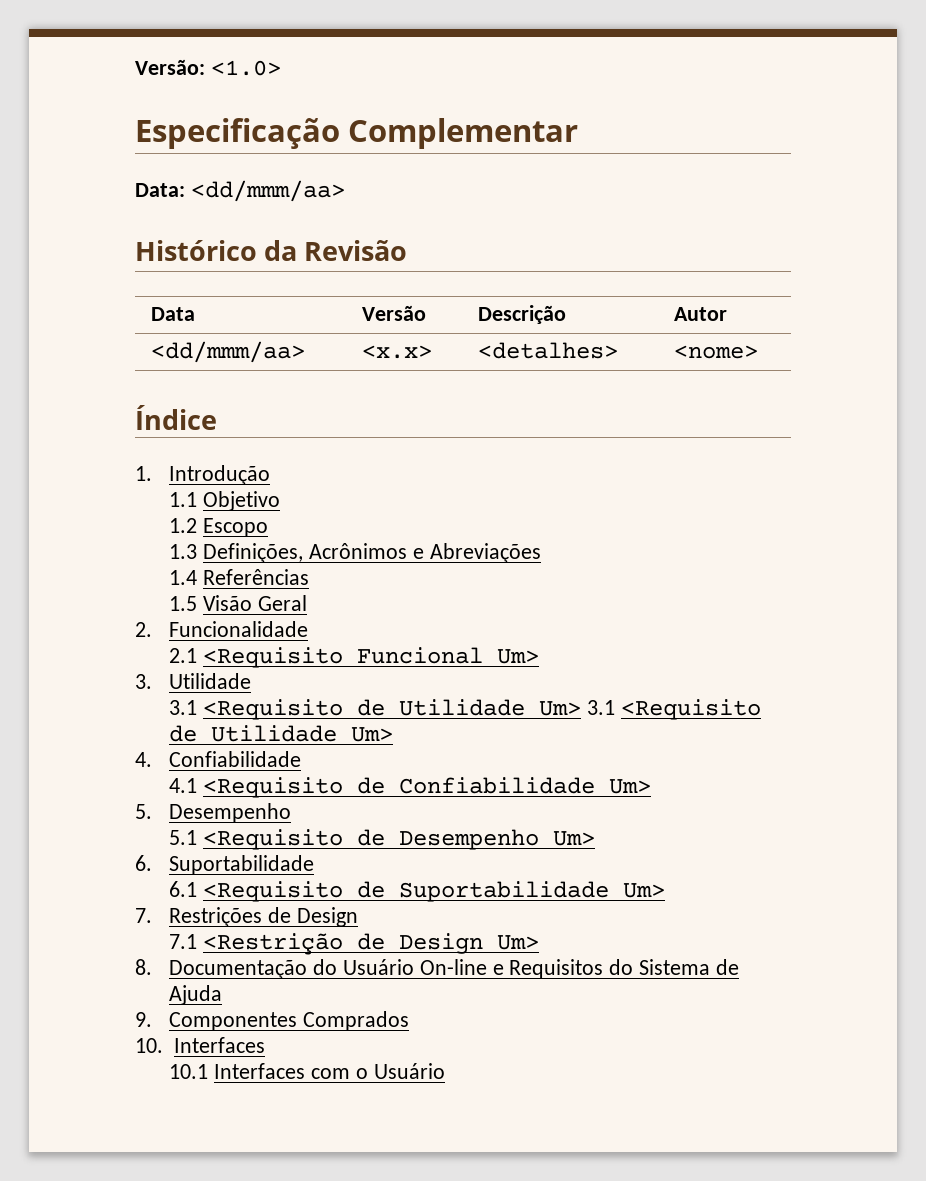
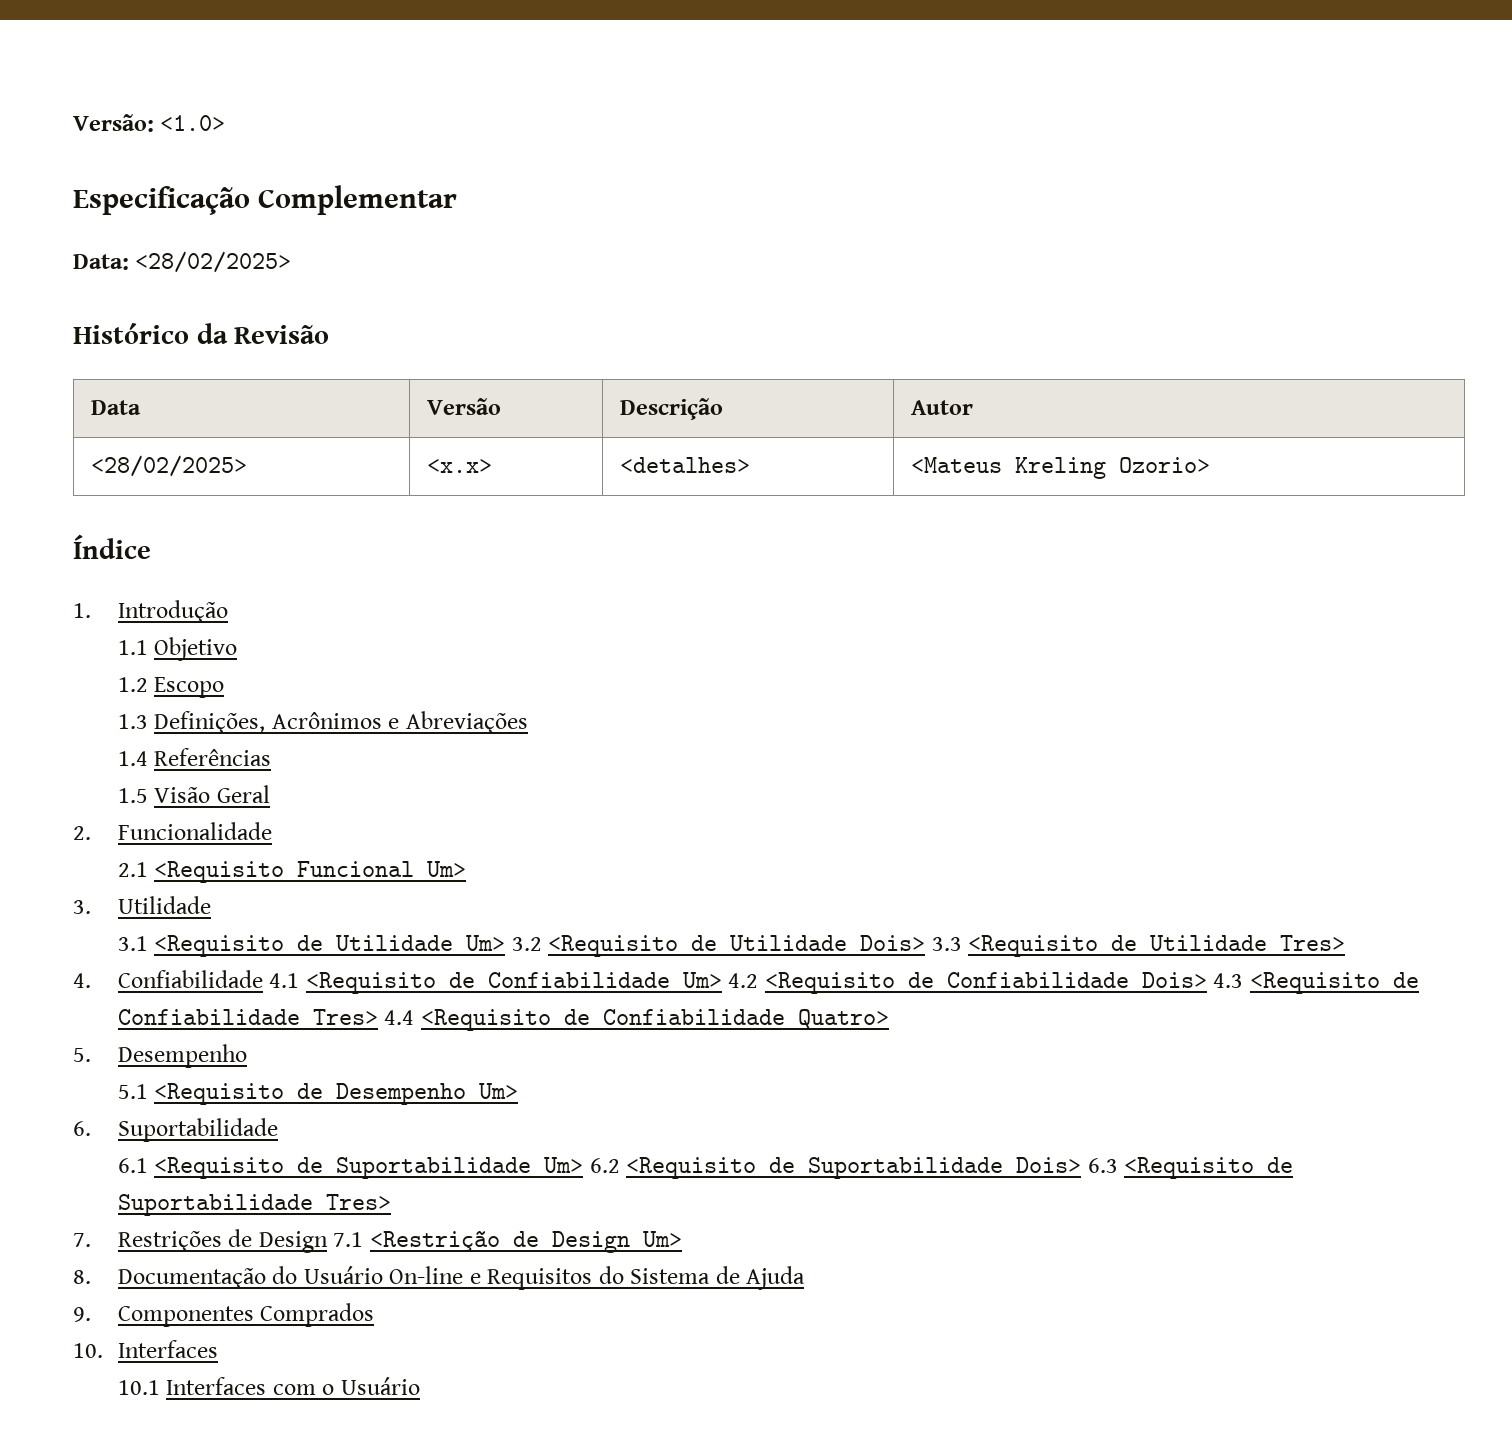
- Data: <dd/mmm/aa>
+ Data: <28/02/2025>
- <dd/mmm/aa> | <x.x> | <detalhes> | <nome>
+ <28/02/2025> | <x.x> | <detalhes> | <Mateus Kreling Ozorio>
- 3.1 <Requisito de Utilidade Um> 3.1 <Requisito de Utilidade Um>
+ 3.1 <Requisito de Utilidade Um> 3.2 <Requisito de Utilidade Dois> 3.3 <Requisito de Utilidade Tres>
- 4. Confiabilidade
- 4.1 <Requisito de Confiabilidade Um>
+ 4. Confiabilidade 4.1 <Requisito de Confiabilidade Um> 4.2 <Requisito de Confiabilidade Dois> 4.3 <Requisito de Confiabilidade Tres> 4.4 <Requisito de Confiabilidade Quatro>
- 6.1 <Requisito de Suportabilidade Um>
+ 6.1 <Requisito de Suportabilidade Um> 6.2 <Requisito de Suportabilidade Dois> 6.3 <Requisito de Suportabilidade Tres>
- 7. Restrições de Design
- 7.1 <Restrição de Design Um>
+ 7. Restrições de Design 7.1 <Restrição de Design Um>

